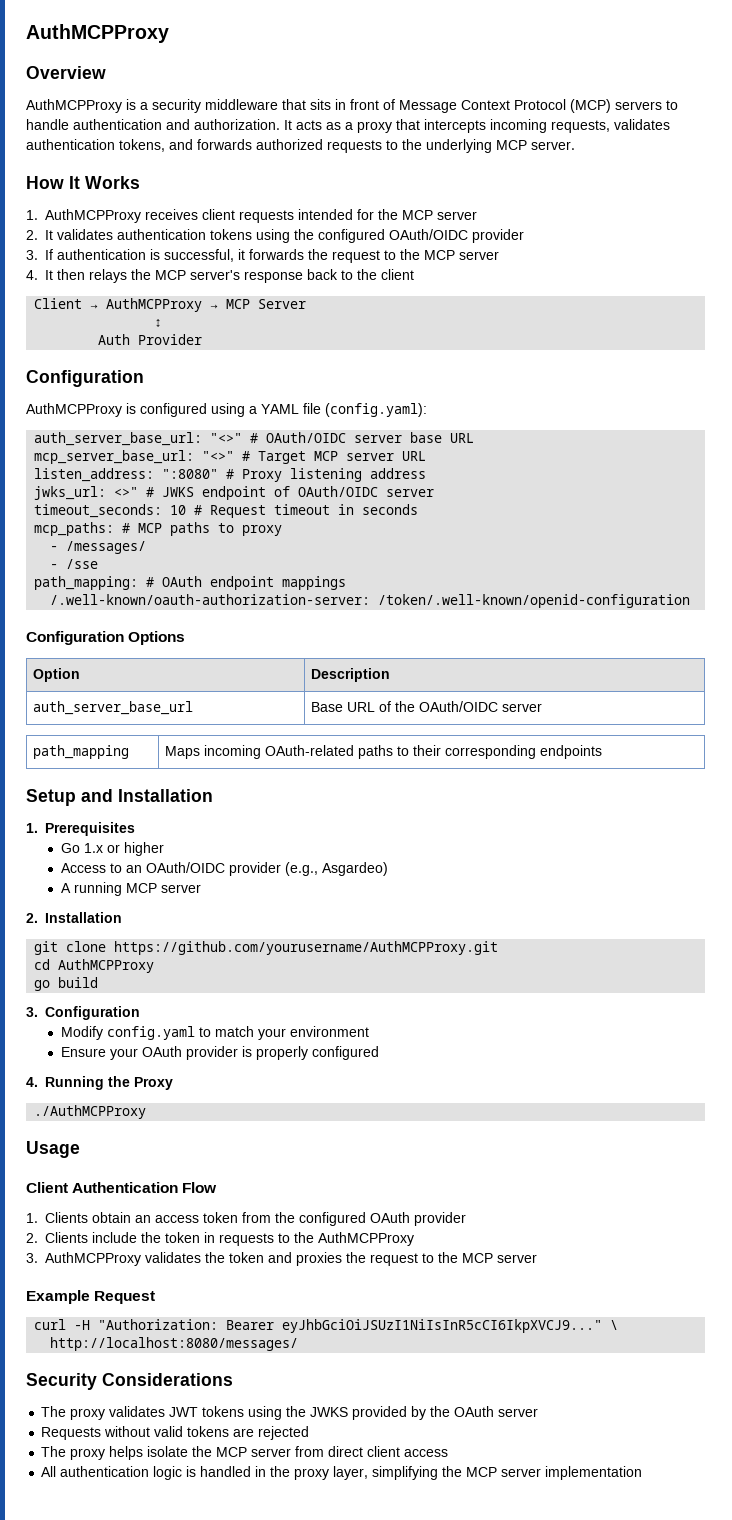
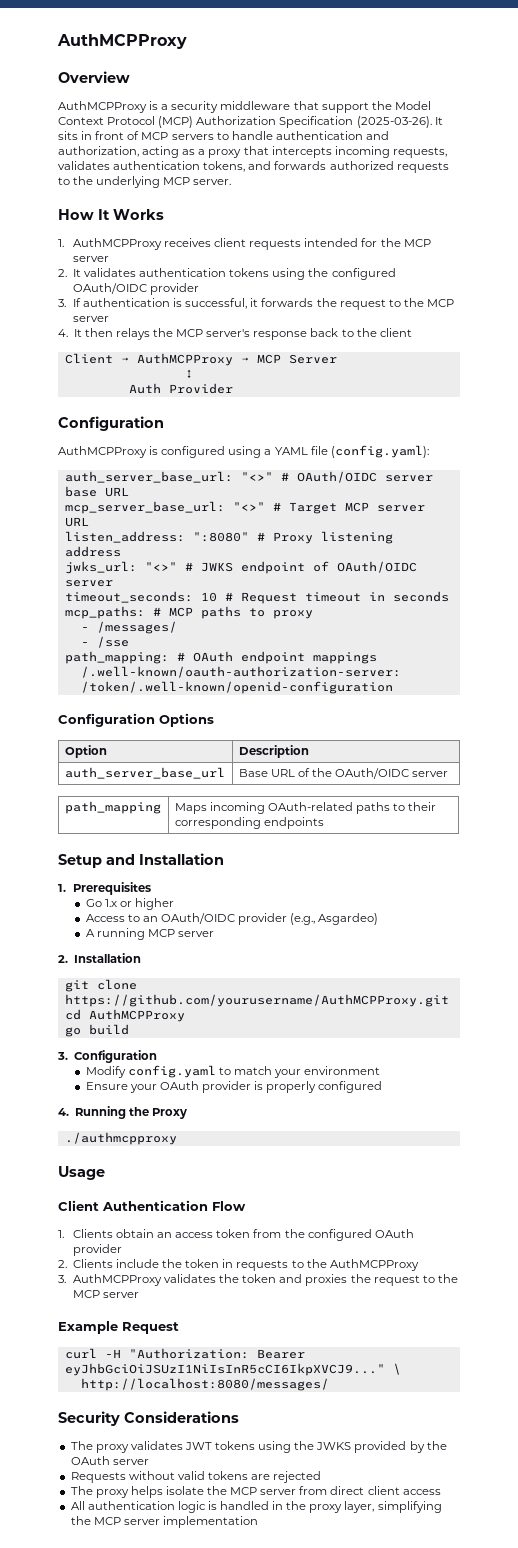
- AuthMCPProxy is a security middleware that sits in front of Message Context Protocol (MCP) servers to handle authentication and authorization. It acts as a proxy that intercepts incoming requests, validates authentication tokens, and forwards authorized requests to the underlying MCP server.
+ AuthMCPProxy is a security middleware that support the Model Context Protocol (MCP) Authorization Specification (2025-03-26). It sits in front of MCP servers to handle authentication and authorization, acting as a proxy that intercepts incoming requests, validates authentication tokens, and forwards authorized requests to the underlying MCP server.
- jwks_url: <>" # JWKS endpoint of OAuth/OIDC server
+ jwks_url: "<>" # JWKS endpoint of OAuth/OIDC server
- ./AuthMCPProxy
+ ./authmcpproxy

